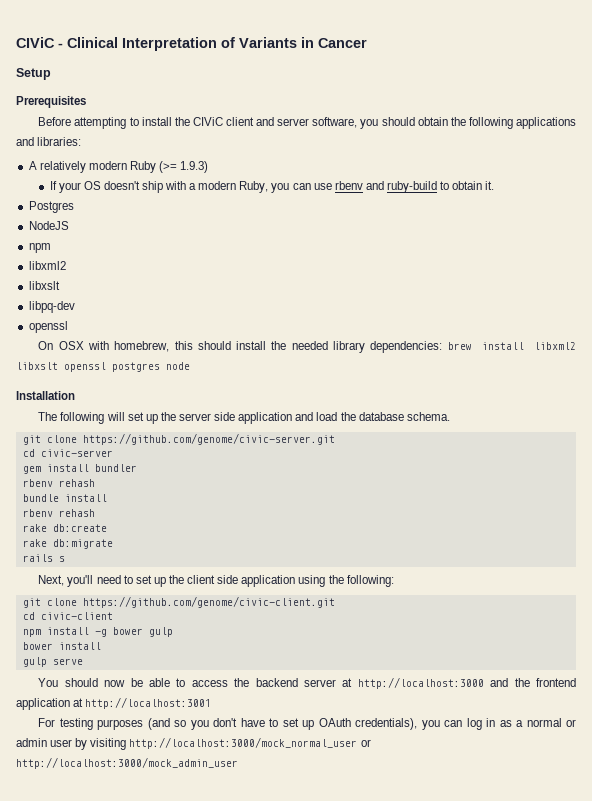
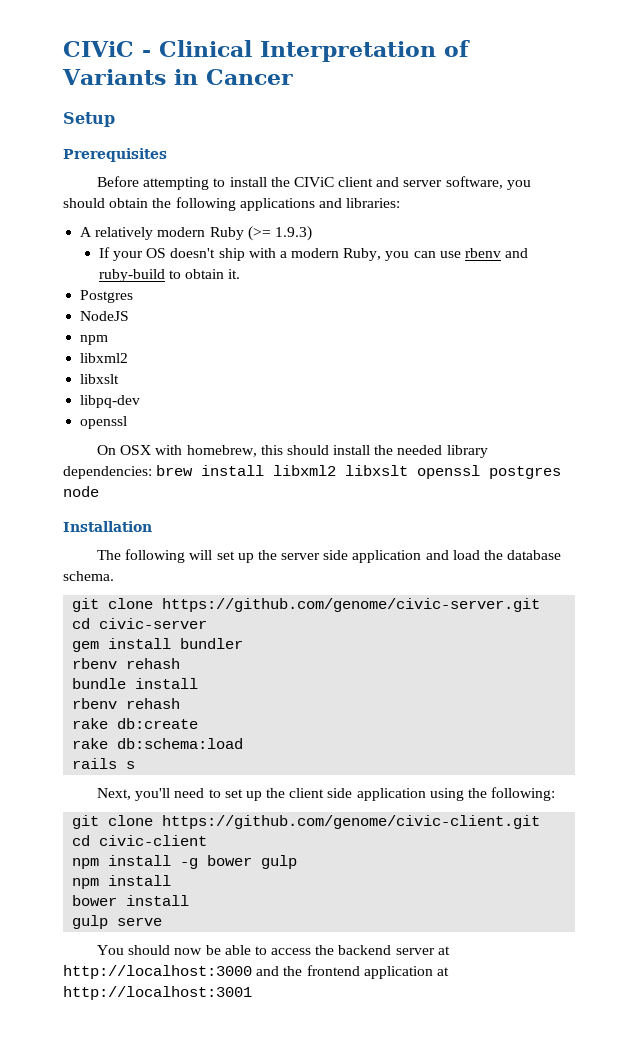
- rake db:migrate
+ rake db:schema:load
  npm install -g bower gulp
+ npm install
- For testing purposes (and so you don't have to set up OAuth credentials), you can log in as a normal or admin user by visiting http://localhost:3000/mock_normal_user or http://localhost:3000/mock_admin_user

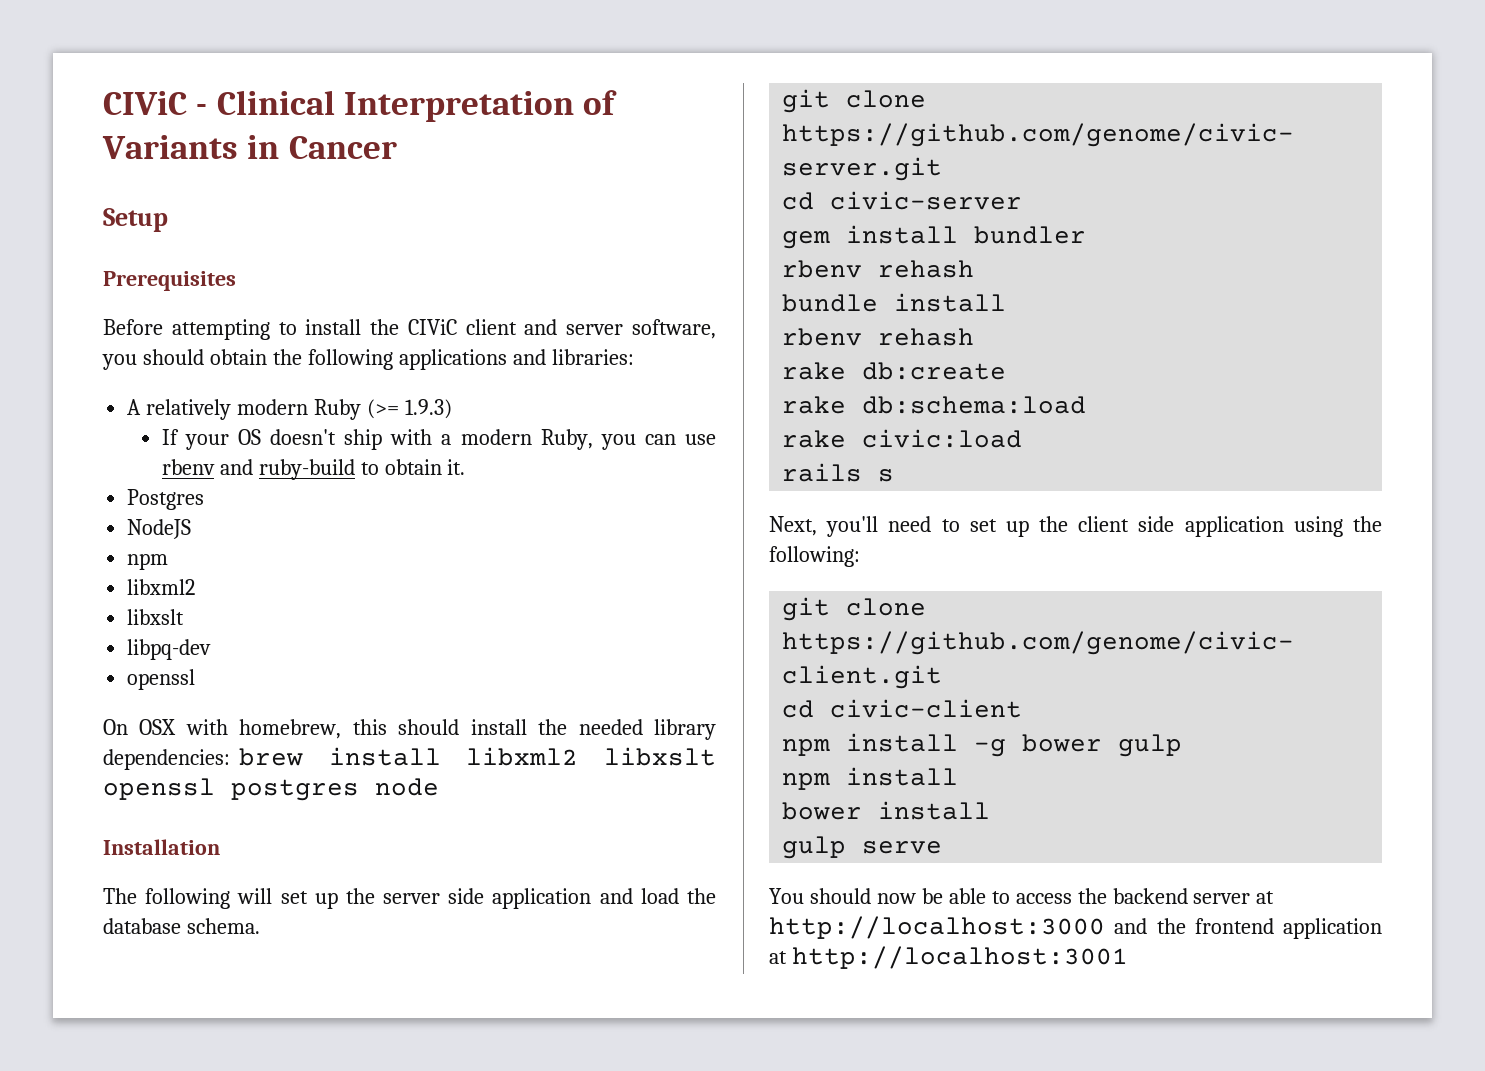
+ rake civic:load

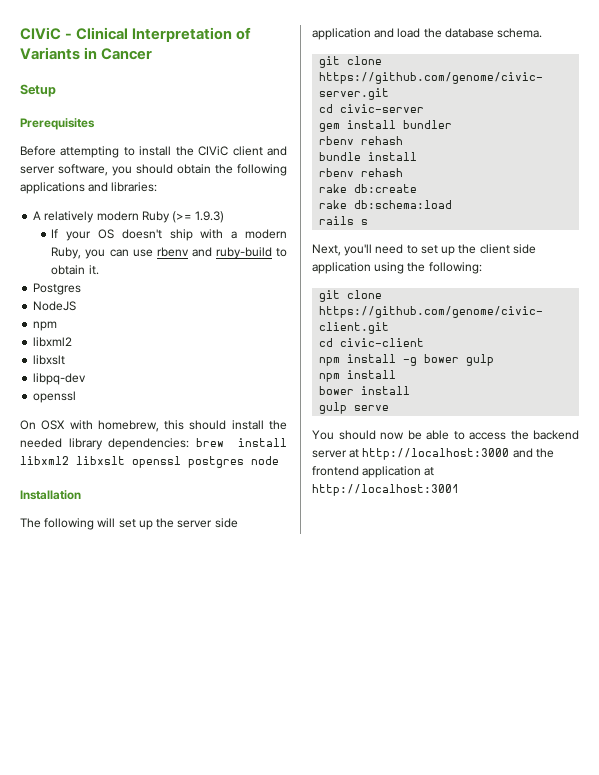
- rake civic:load

